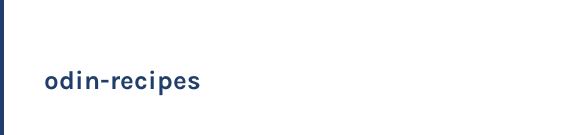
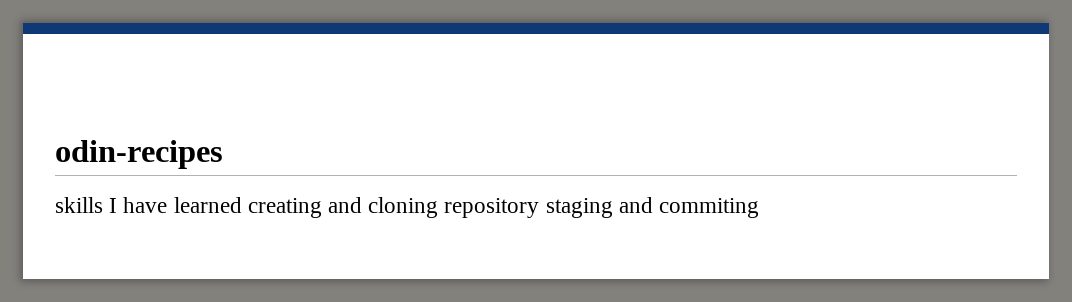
+ skills I have learned creating and cloning repository staging and commiting

